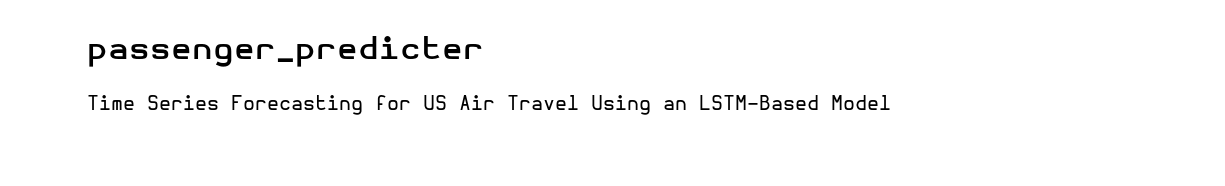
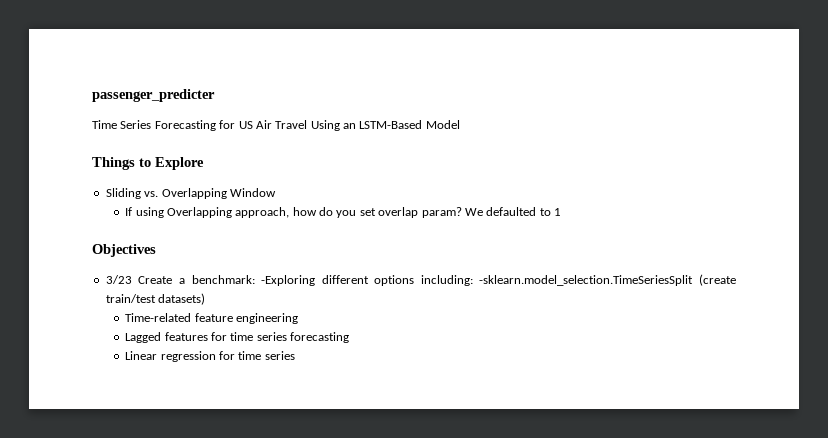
+ Things to Explore
+ Sliding vs. Overlapping Window
+ If using Overlapping approach, how do you set overlap param? We defaulted to 1
+ Objectives
+ 3/23 Create a benchmark: -Exploring different options including: -sklearn.model_selection.TimeSeriesSplit (create train/test datasets)
+ Time-related feature engineering
+ Lagged features for time series forecasting
+ Linear regression for time series

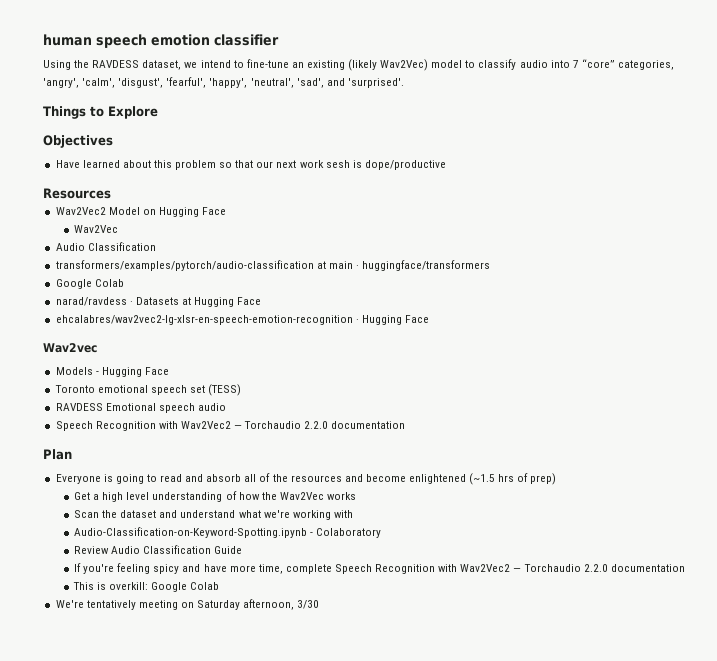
- passenger_predicter
- Time Series Forecasting for US Air Travel Using an LSTM-Based Model
+ human speech emotion classifier
+ Using the RAVDESS dataset, we intend to fine-tune an existing (likely Wav2Vec) model to classify audio into 7 “core” categories, 'angry', 'calm', 'disgust', 'fearful', 'happy', 'neutral', 'sad', and 'surprised'.
  Things to Explore
- Sliding vs. Overlapping Window
- If using Overlapping approach, how do you set overlap param? We defaulted to 1
  Objectives
- 3/23 Create a benchmark: -Exploring different options including: -sklearn.model_selection.TimeSeriesSplit (create train/test datasets)
- Time-related feature engineering
- Lagged features for time series forecasting
- Linear regression for time series
+ Have learned about this problem so that our next work sesh is dope/productive
+ Resources
+ Wav2Vec2 Model on Hugging Face
+ Wav2Vec
+ Audio Classification
+ transformers/examples/pytorch/audio-classification at main · huggingface/transformers
+ Google Colab
+ narad/ravdess · Datasets at Hugging Face
+ ehcalabres/wav2vec2-lg-xlsr-en-speech-emotion-recognition · Hugging Face
+ Wav2vec
+ Models - Hugging Face
+ Toronto emotional speech set (TESS)
+ RAVDESS Emotional speech audio
+ Speech Recognition with Wav2Vec2 — Torchaudio 2.2.0 documentation
+ Plan
+ Everyone is going to read and absorb all of the resources and become enlightened (~1.5 hrs of prep)
+ Get a high level understanding of how the Wav2Vec works
+ Scan the dataset and understand what we're working with
+ Audio-Classification-on-Keyword-Spotting.ipynb - Colaboratory
+ Review Audio Classification Guide
+ If you're feeling spicy and have more time, complete Speech Recognition with Wav2Vec2 — Torchaudio 2.2.0 documentation
+ This is overkill: Google Colab
+ We're tentatively meeting on Saturday afternoon, 3/30

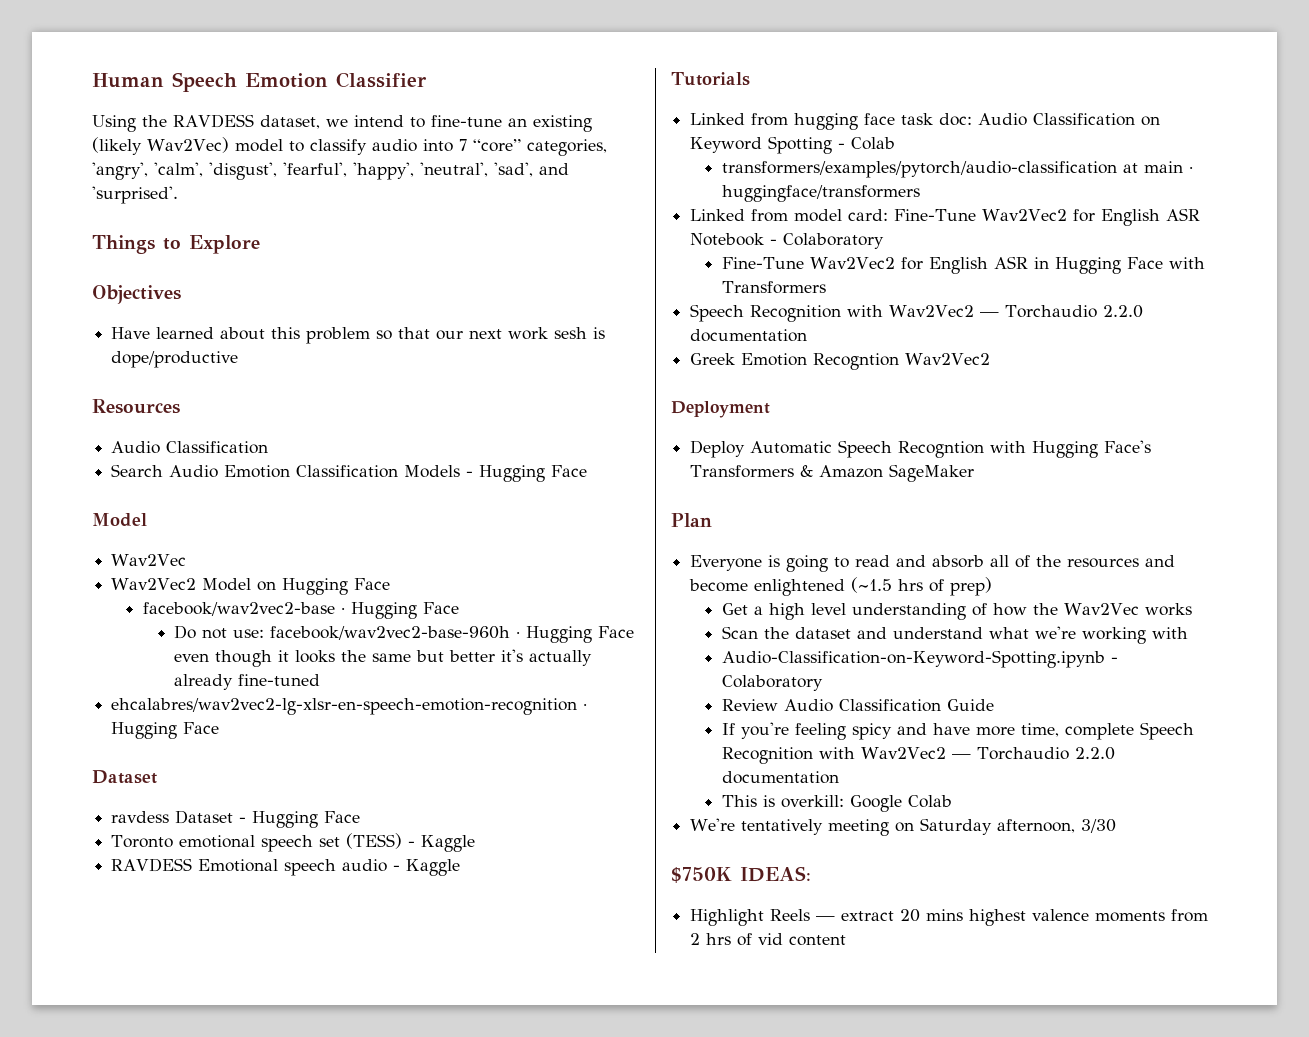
- human speech emotion classifier
+ Human Speech Emotion Classifier
  Resources
+ Audio Classification
+ Search Audio Emotion Classification Models - Hugging Face
+ Model
+ Wav2Vec
  Wav2Vec2 Model on Hugging Face
- Wav2Vec
- Audio Classification
- transformers/examples/pytorch/audio-classification at main · huggingface/transformers
- Google Colab
- narad/ravdess · Datasets at Hugging Face
+ facebook/wav2vec2-base · Hugging Face
+ Do not use: facebook/wav2vec2-base-960h · Hugging Face even though it looks the same but better it's actually already fine-tuned
  ehcalabres/wav2vec2-lg-xlsr-en-speech-emotion-recognition · Hugging Face
- Wav2vec
- Models - Hugging Face
+ Dataset
+ ravdess Dataset - Hugging Face
- Toronto emotional speech set (TESS)
+ Toronto emotional speech set (TESS) - Kaggle
- RAVDESS Emotional speech audio
+ RAVDESS Emotional speech audio - Kaggle
+ Tutorials
+ Linked from hugging face task doc: Audio Classification on Keyword Spotting - Colab
+ transformers/examples/pytorch/audio-classification at main · huggingface/transformers
+ Linked from model card: Fine-Tune Wav2Vec2 for English ASR Notebook - Colaboratory
+ Fine-Tune Wav2Vec2 for English ASR in Hugging Face with Transformers
  Speech Recognition with Wav2Vec2 — Torchaudio 2.2.0 documentation
+ Greek Emotion Recogntion Wav2Vec2
+ Deployment
+ Deploy Automatic Speech Recogntion with Hugging Face's Transformers & Amazon SageMaker
+ $750K IDEAS:
+ Highlight Reels — extract 20 mins highest valence moments from 2 hrs of vid content

